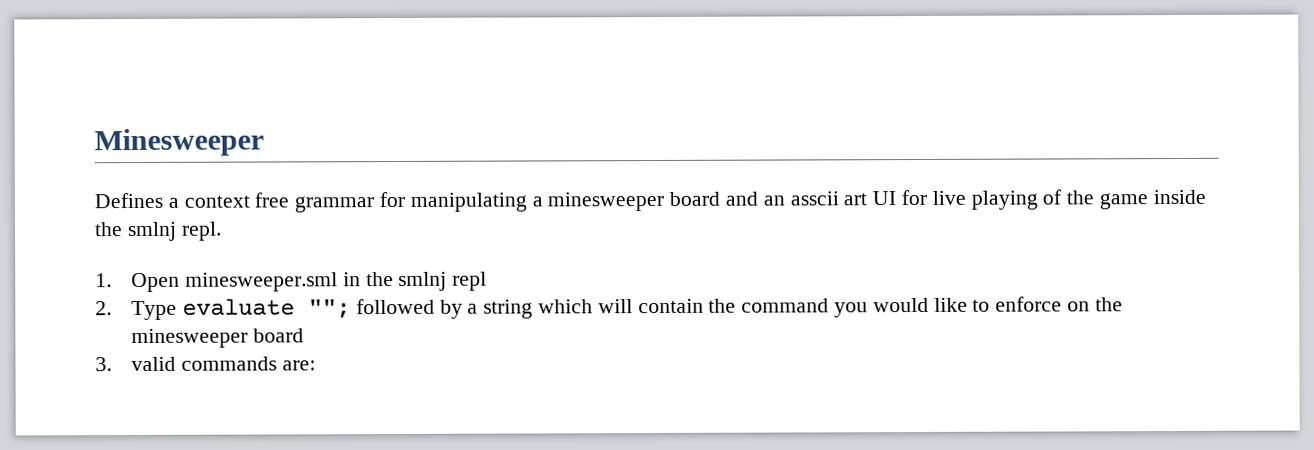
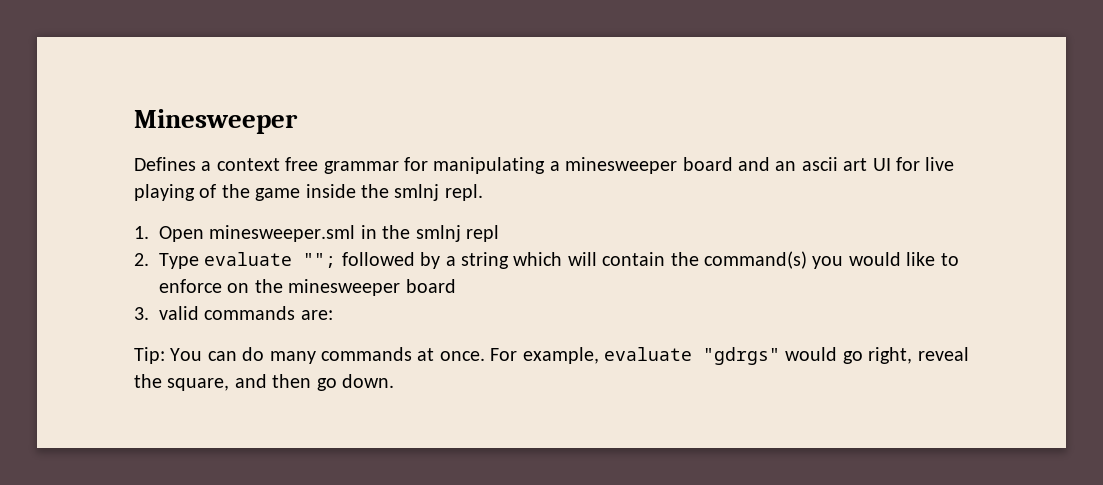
- Defines a context free grammar for manipulating a minesweeper board and an asscii art UI for live playing of the game inside the smlnj repl.
+ Defines a context free grammar for manipulating a minesweeper board and an ascii art UI for live playing of the game inside the smlnj repl.
- 2. Type evaluate ""; followed by a string which will contain the command you would like to enforce on the minesweeper board
+ 2. Type evaluate ""; followed by a string which will contain the command(s) you would like to enforce on the minesweeper board
+ Tip: You can do many commands at once. For example, evaluate "gdrgs" would go right, reveal the square, and then go down.

